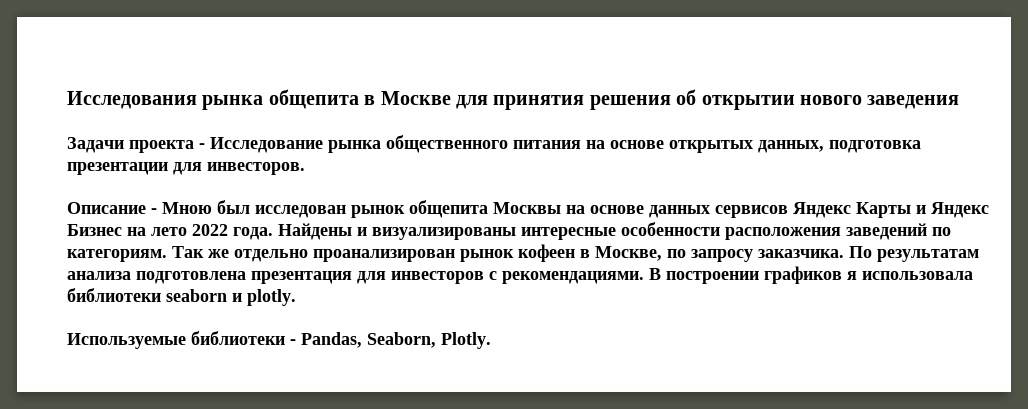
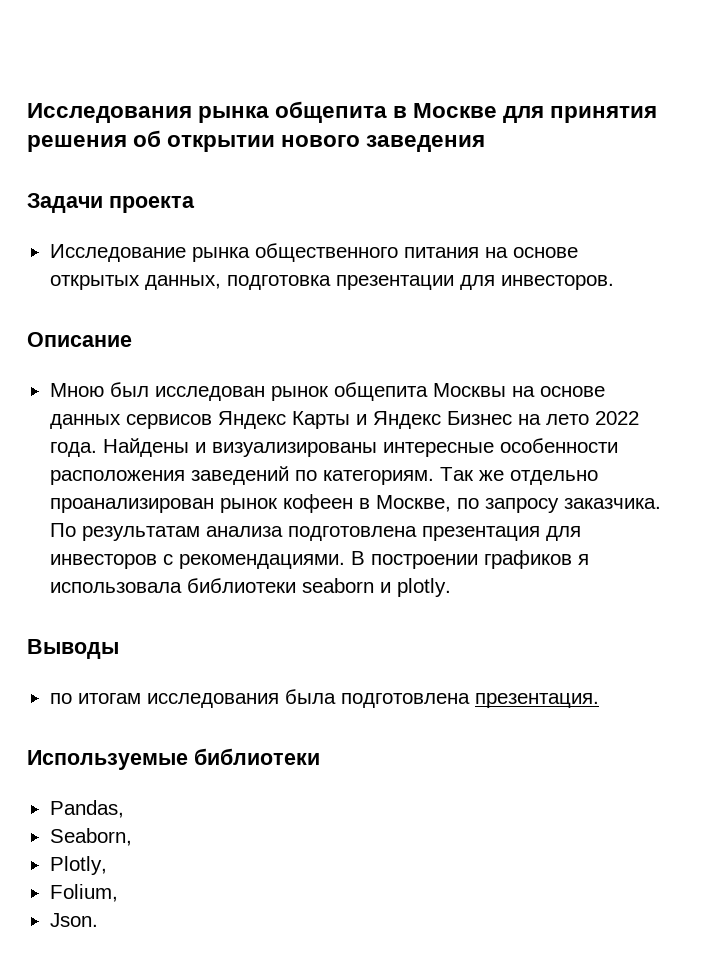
- Задачи проекта - Исследование рынка общественного питания на основе открытых данных, подготовка презентации для инвесторов.
+ Задачи проекта
+ Исследование рынка общественного питания на основе открытых данных, подготовка презентации для инвесторов.
- Описание - Мною был исследован рынок общепита Москвы на основе данных сервисов Яндекс Карты и Яндекс Бизнес на лето 2022 года.
+ Описание
+ Мною был исследован рынок общепита Москвы на основе данных сервисов Яндекс Карты и Яндекс Бизнес на лето 2022 года.
+ Выводы
+ по итогам исследования была подготовлена презентация.
- Используемые библиотеки - Pandas, Seaborn, Plotly.
+ Используемые библиотеки
+ Pandas,
+ Seaborn,
+ Plotly,
+ Folium,
+ Json.

